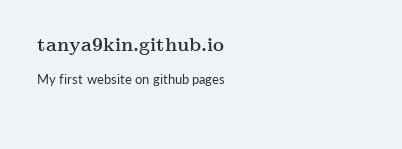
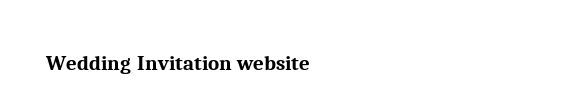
- tanya9kin.github.io
- My first website on github pages
+ Wedding Invitation website

